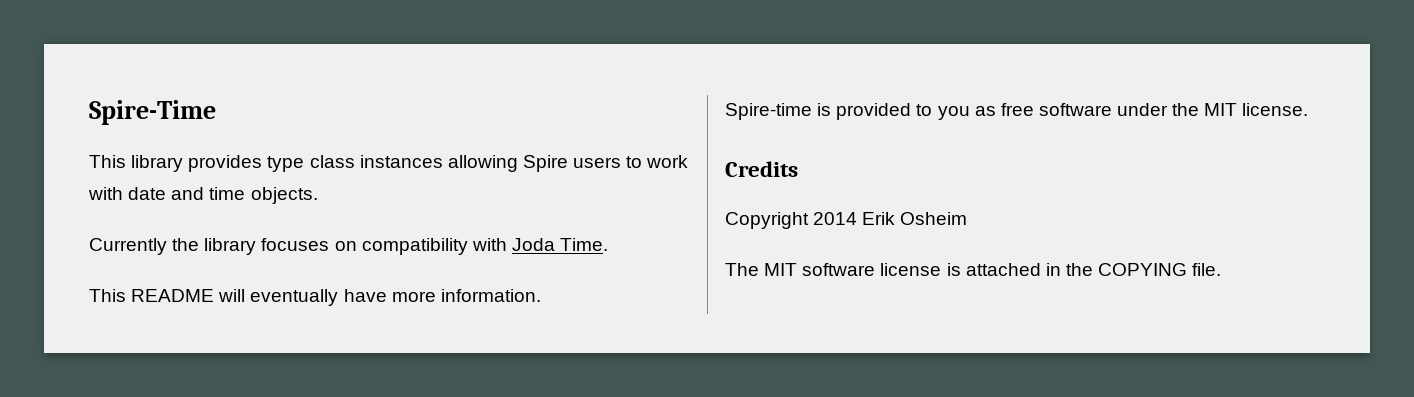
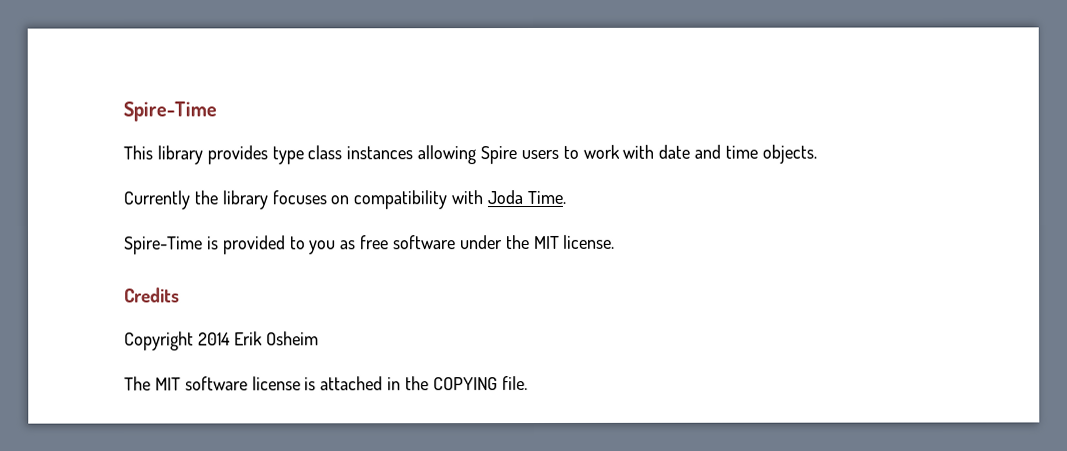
- This README will eventually have more information.
- Spire-time is provided to you as free software under the MIT license.
+ Spire-Time is provided to you as free software under the MIT license.

